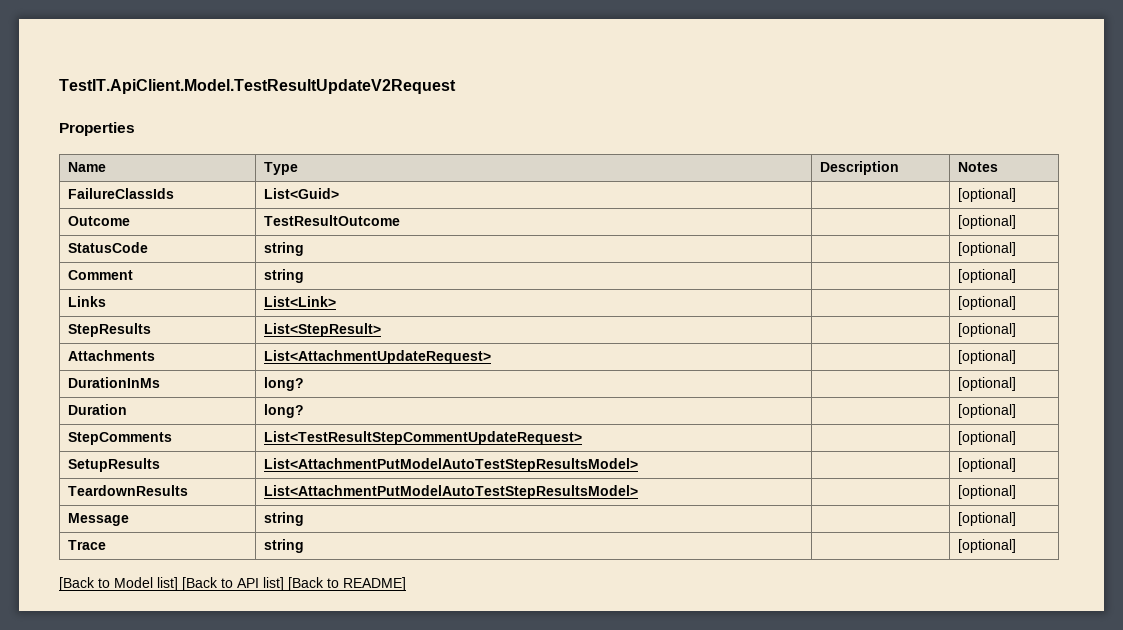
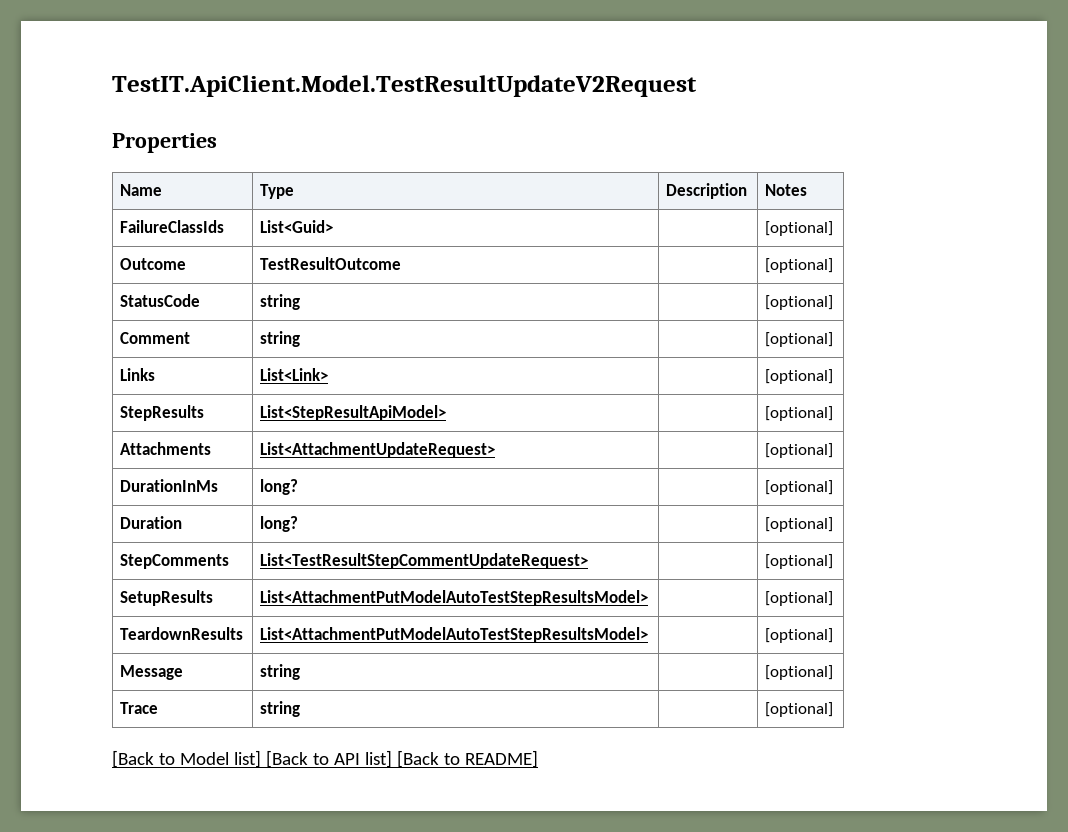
- StepResults | List<StepResult> | | [optional]
+ StepResults | List<StepResultApiModel> | | [optional]

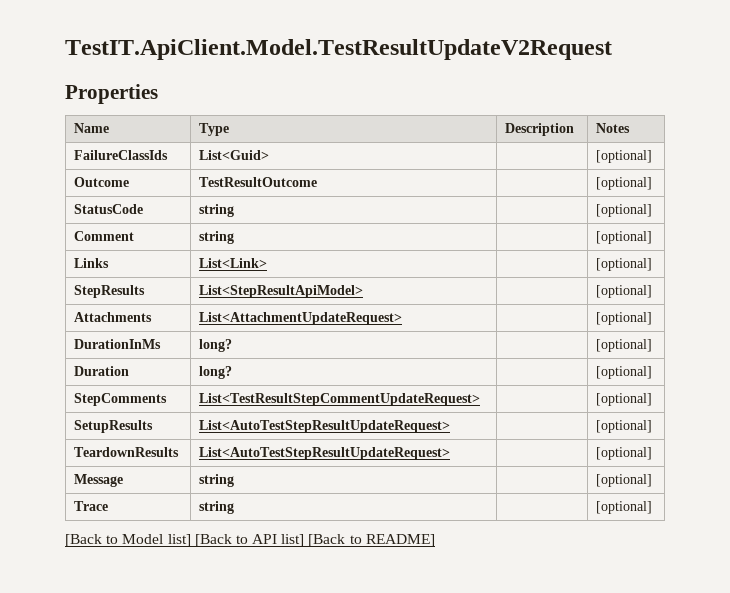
- SetupResults | List<AttachmentPutModelAutoTestStepResultsModel> | | [optional]
+ SetupResults | List<AutoTestStepResultUpdateRequest> | | [optional]
- TeardownResults | List<AttachmentPutModelAutoTestStepResultsModel> | | [optional]
+ TeardownResults | List<AutoTestStepResultUpdateRequest> | | [optional]

